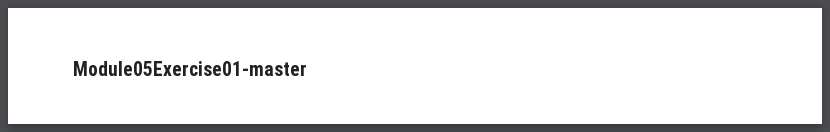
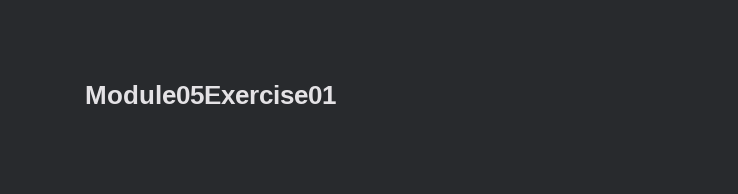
- Module05Exercise01-master
+ Module05Exercise01

